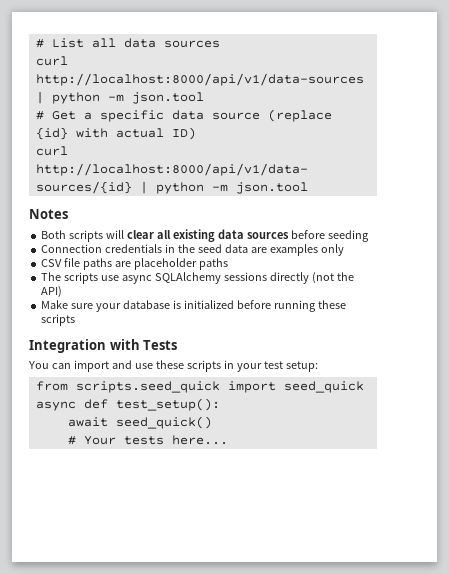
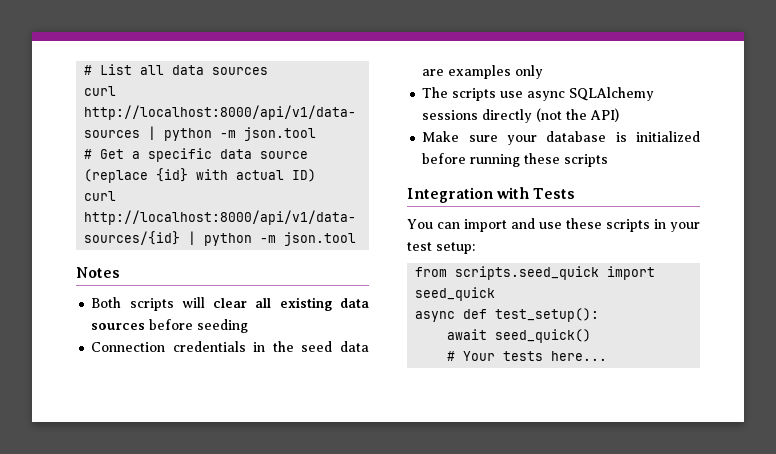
- CSV file paths are placeholder paths

